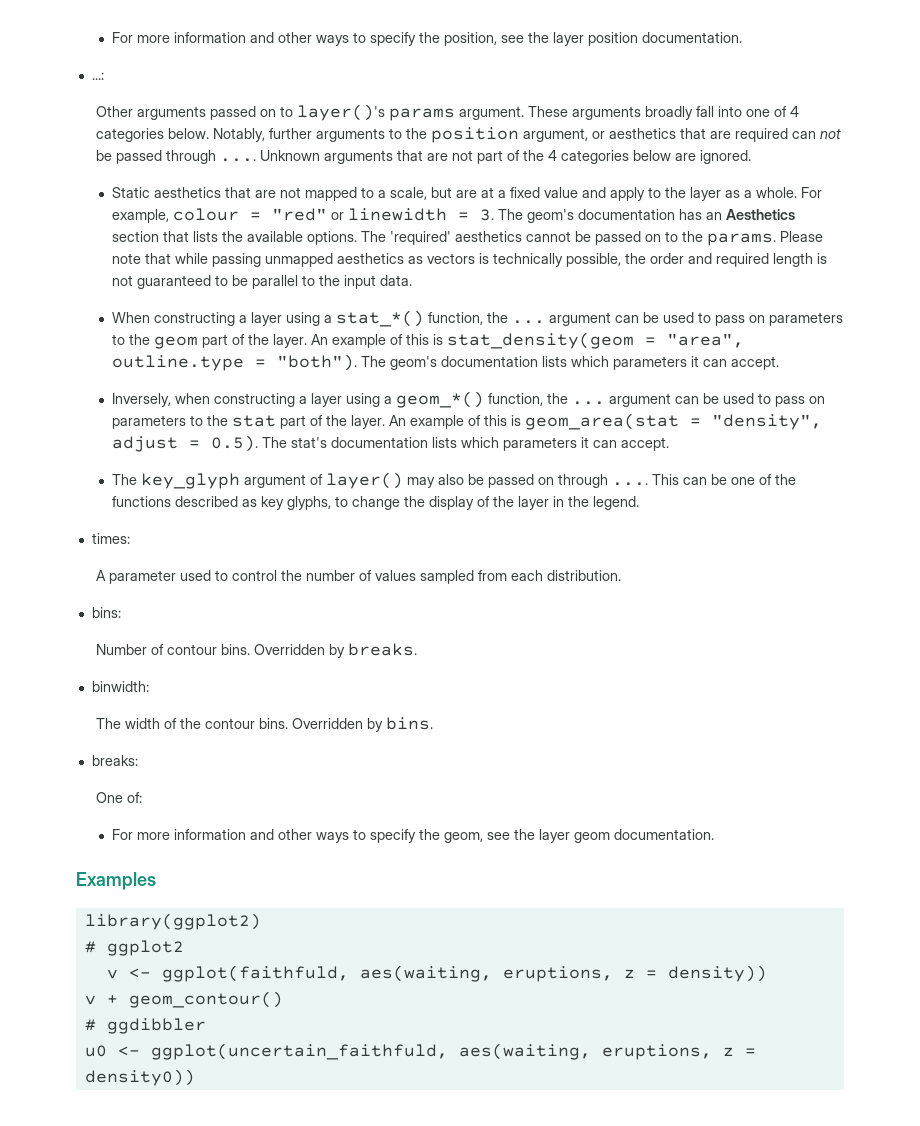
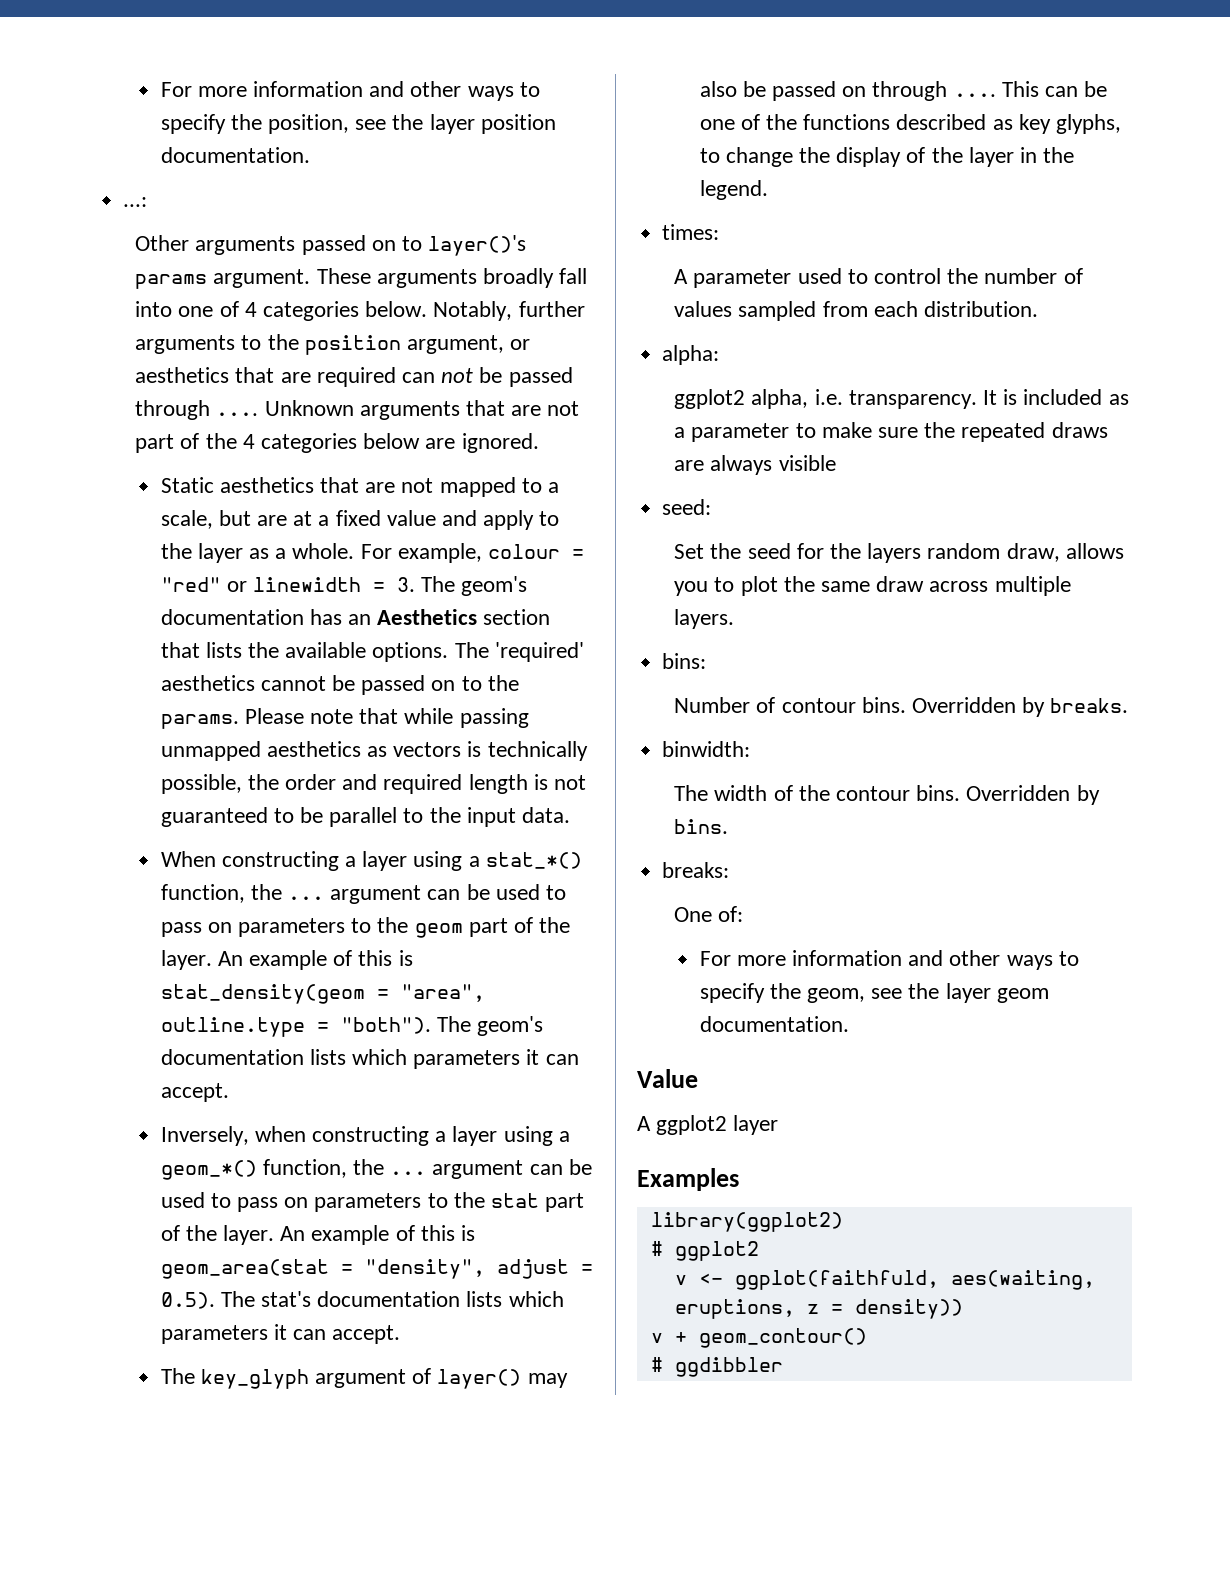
+ alpha:
+ ggplot2 alpha, i.e. transparency. It is included as a parameter to make sure the repeated draws are always visible
+ seed:
+ Set the seed for the layers random draw, allows you to plot the same draw across multiple layers.
+ Value
+ A ggplot2 layer
- u0 <- ggplot(uncertain_faithfuld, aes(waiting, eruptions, z = density0))

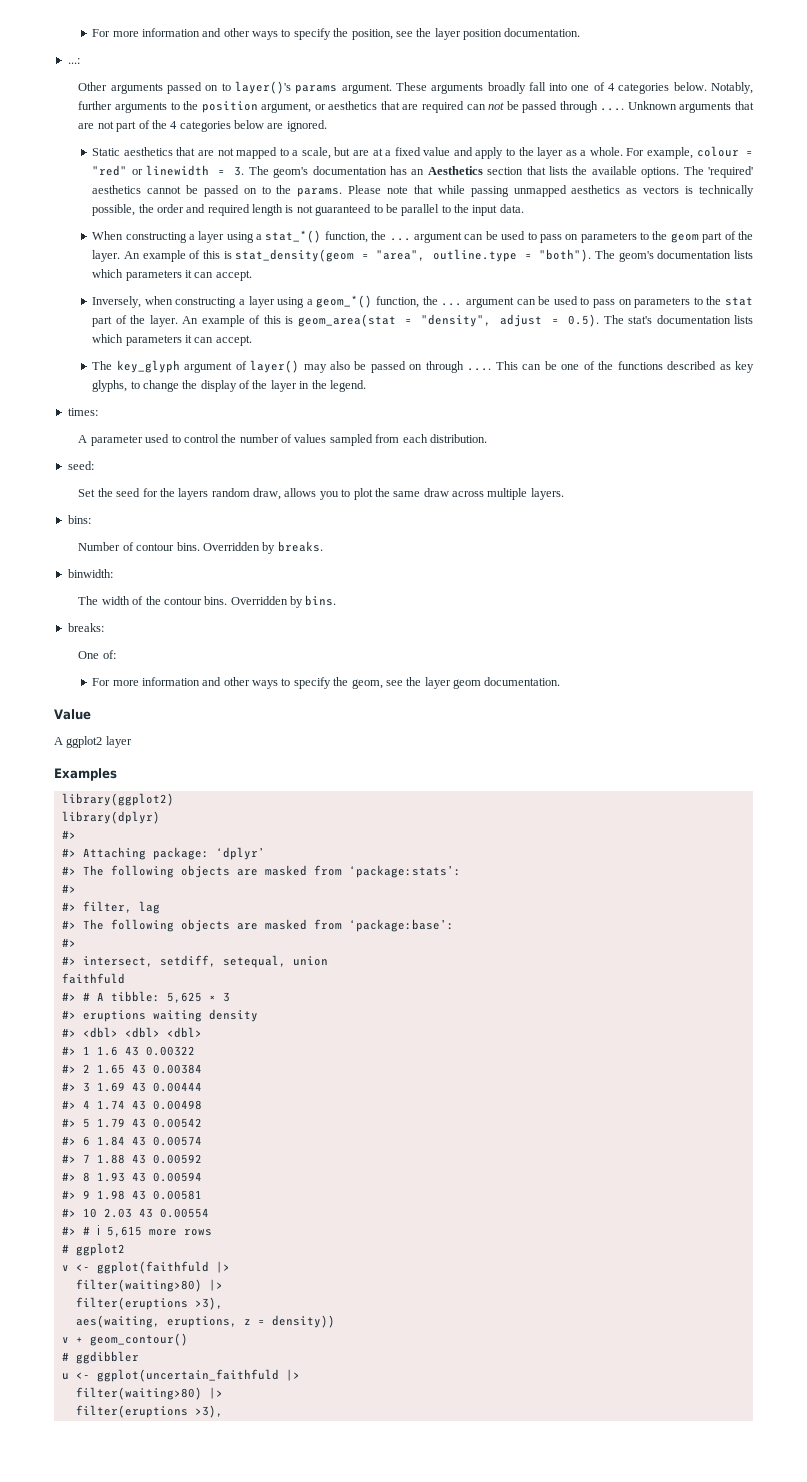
- alpha:
- ggplot2 alpha, i.e. transparency. It is included as a parameter to make sure the repeated draws are always visible
+ library(dplyr)
+ #>
+ #> Attaching package: ‘dplyr’
+ #> The following objects are masked from ‘package:stats’:
+ #>
+ #> filter, lag
+ #> The following objects are masked from ‘package:base’:
+ #>
+ #> intersect, setdiff, setequal, union
+ faithfuld
+ #> # A tibble: 5,625 × 3
+ #> eruptions waiting density
+ #> <dbl> <dbl> <dbl>
+ #> 1 1.6 43 0.00322
+ #> 2 1.65 43 0.00384
+ #> 3 1.69 43 0.00444
+ #> 4 1.74 43 0.00498
+ #> 5 1.79 43 0.00542
+ #> 6 1.84 43 0.00574
+ #> 7 1.88 43 0.00592
+ #> 8 1.93 43 0.00594
+ #> 9 1.98 43 0.00581
+ #> 10 2.03 43 0.00554
+ #> # ℹ 5,615 more rows
  # ggplot2
- v <- ggplot(faithfuld, aes(waiting, eruptions, z = density))
+ v <- ggplot(faithfuld |>
+ filter(waiting>80) |>
+ filter(eruptions >3),
+ aes(waiting, eruptions, z = density))
+ u <- ggplot(uncertain_faithfuld |>
+ filter(waiting>80) |>
+ filter(eruptions >3),

